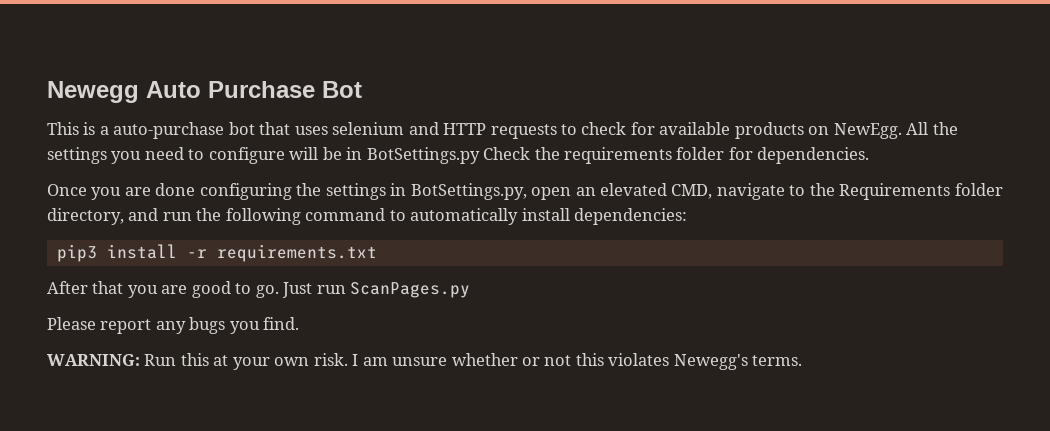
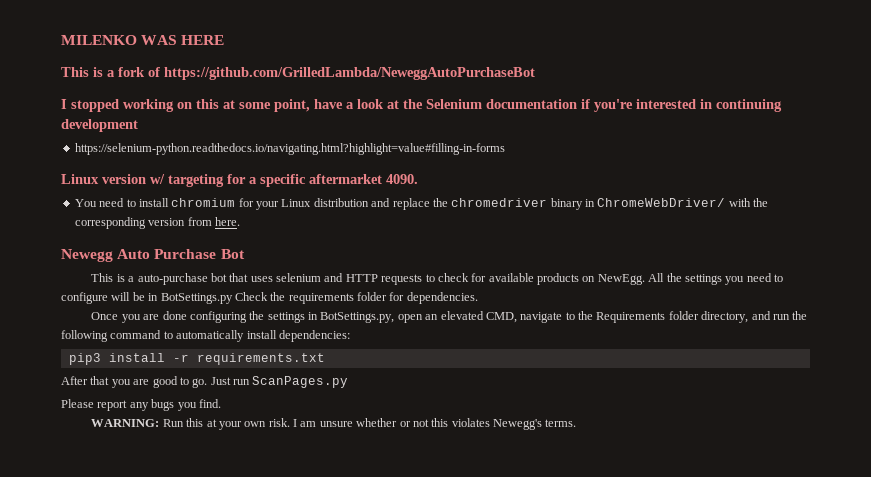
+ MILENKO WAS HERE
+ This is a fork of https://github.com/GrilledLambda/NeweggAutoPurchaseBot
+ I stopped working on this at some point, have a look at the Selenium documentation if you're interested in continuing development
+ https://selenium-python.readthedocs.io/navigating.html?highlight=value#filling-in-forms
+ Linux version w/ targeting for a specific aftermarket 4090.
+ You need to install chromium for your Linux distribution and replace the chromedriver binary in ChromeWebDriver/ with the corresponding version from here.

